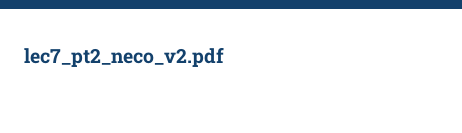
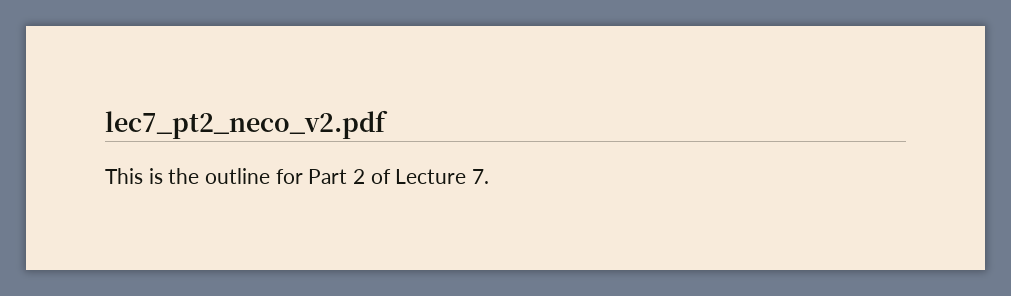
+ This is the outline for Part 2 of Lecture 7.

